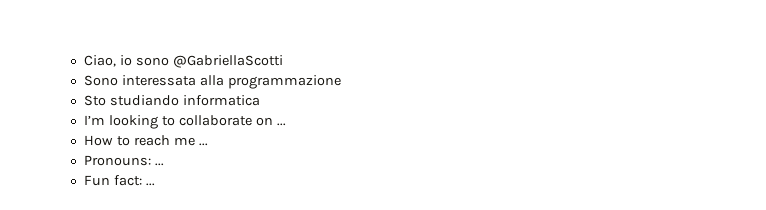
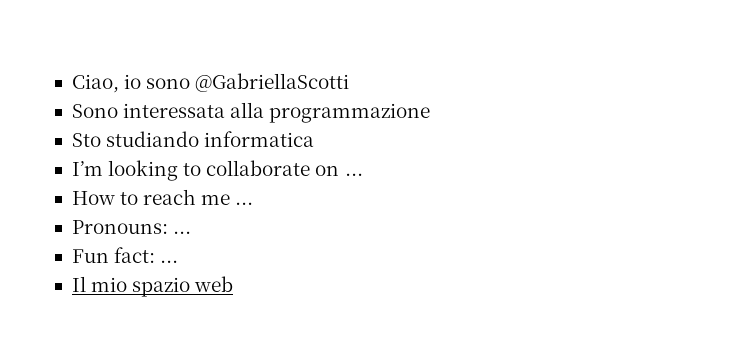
+ Il mio spazio web

